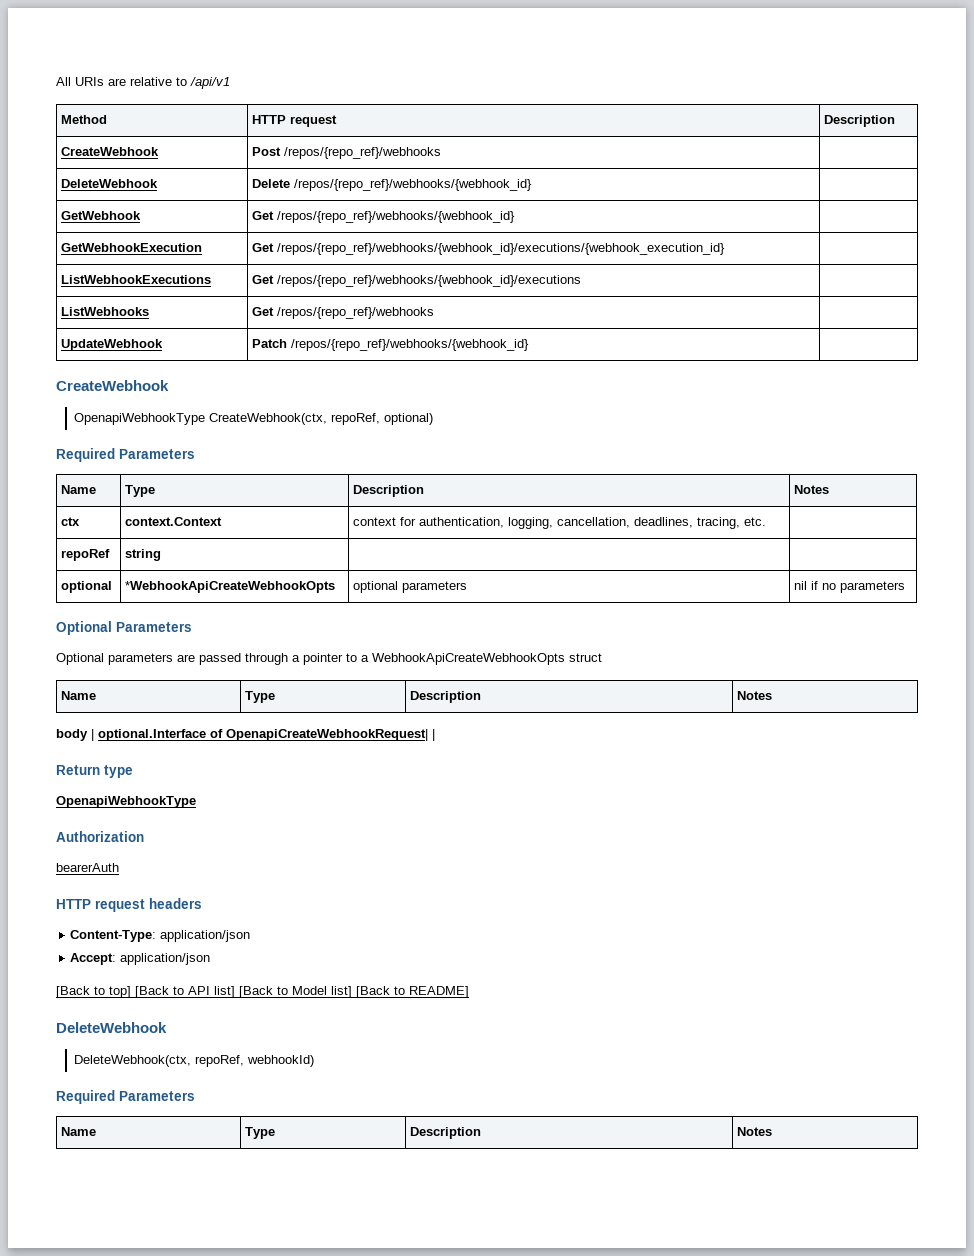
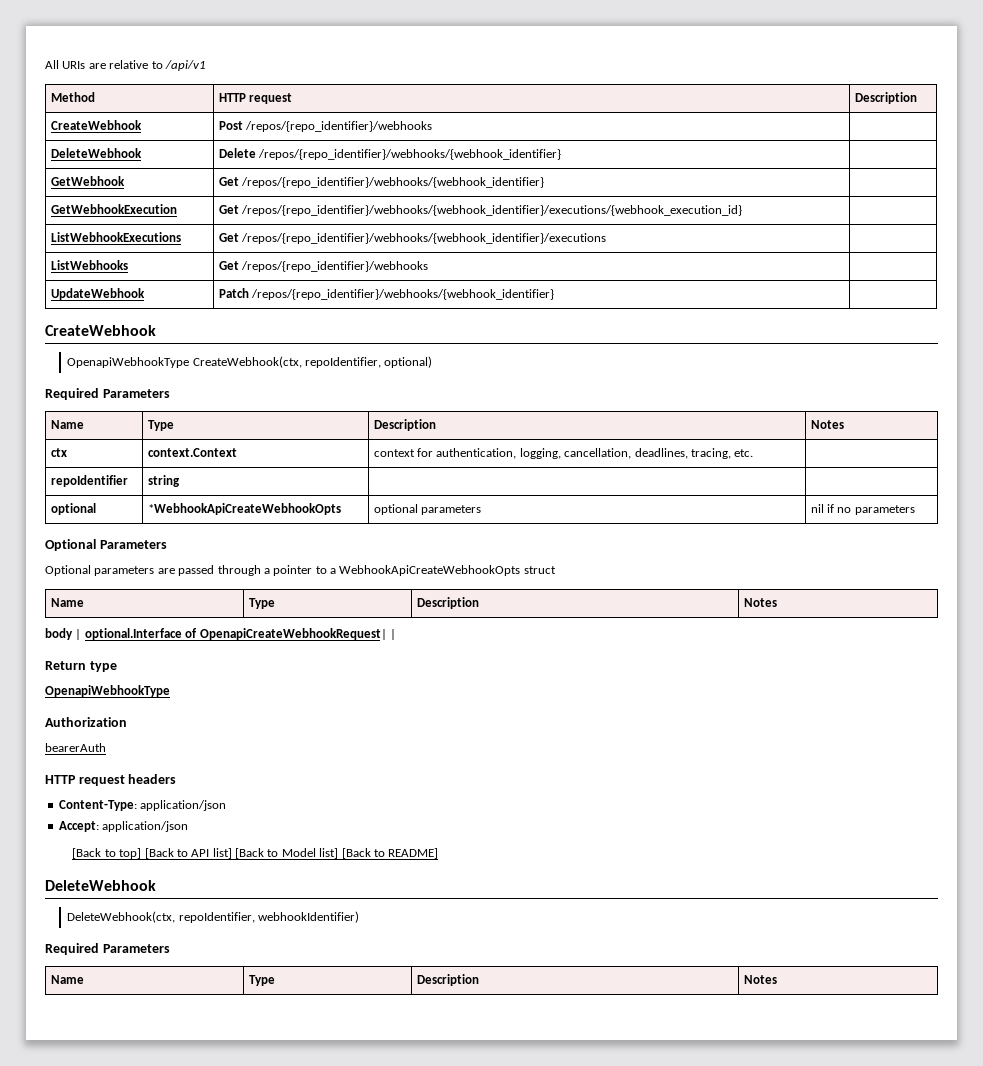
- CreateWebhook | Post /repos/{repo_ref}/webhooks |
+ CreateWebhook | Post /repos/{repo_identifier}/webhooks |
- DeleteWebhook | Delete /repos/{repo_ref}/webhooks/{webhook_id} |
+ DeleteWebhook | Delete /repos/{repo_identifier}/webhooks/{webhook_identifier} |
- GetWebhook | Get /repos/{repo_ref}/webhooks/{webhook_id} |
+ GetWebhook | Get /repos/{repo_identifier}/webhooks/{webhook_identifier} |
- GetWebhookExecution | Get /repos/{repo_ref}/webhooks/{webhook_id}/executions/{webhook_execution_id} |
+ GetWebhookExecution | Get /repos/{repo_identifier}/webhooks/{webhook_identifier}/executions/{webhook_execution_id} |
- ListWebhookExecutions | Get /repos/{repo_ref}/webhooks/{webhook_id}/executions |
+ ListWebhookExecutions | Get /repos/{repo_identifier}/webhooks/{webhook_identifier}/executions |
- ListWebhooks | Get /repos/{repo_ref}/webhooks |
+ ListWebhooks | Get /repos/{repo_identifier}/webhooks |
- UpdateWebhook | Patch /repos/{repo_ref}/webhooks/{webhook_id} |
+ UpdateWebhook | Patch /repos/{repo_identifier}/webhooks/{webhook_identifier} |
- OpenapiWebhookType CreateWebhook(ctx, repoRef, optional)
+ OpenapiWebhookType CreateWebhook(ctx, repoIdentifier, optional)
- repoRef | string | |
+ repoIdentifier | string | |
- DeleteWebhook(ctx, repoRef, webhookId)
+ DeleteWebhook(ctx, repoIdentifier, webhookIdentifier)

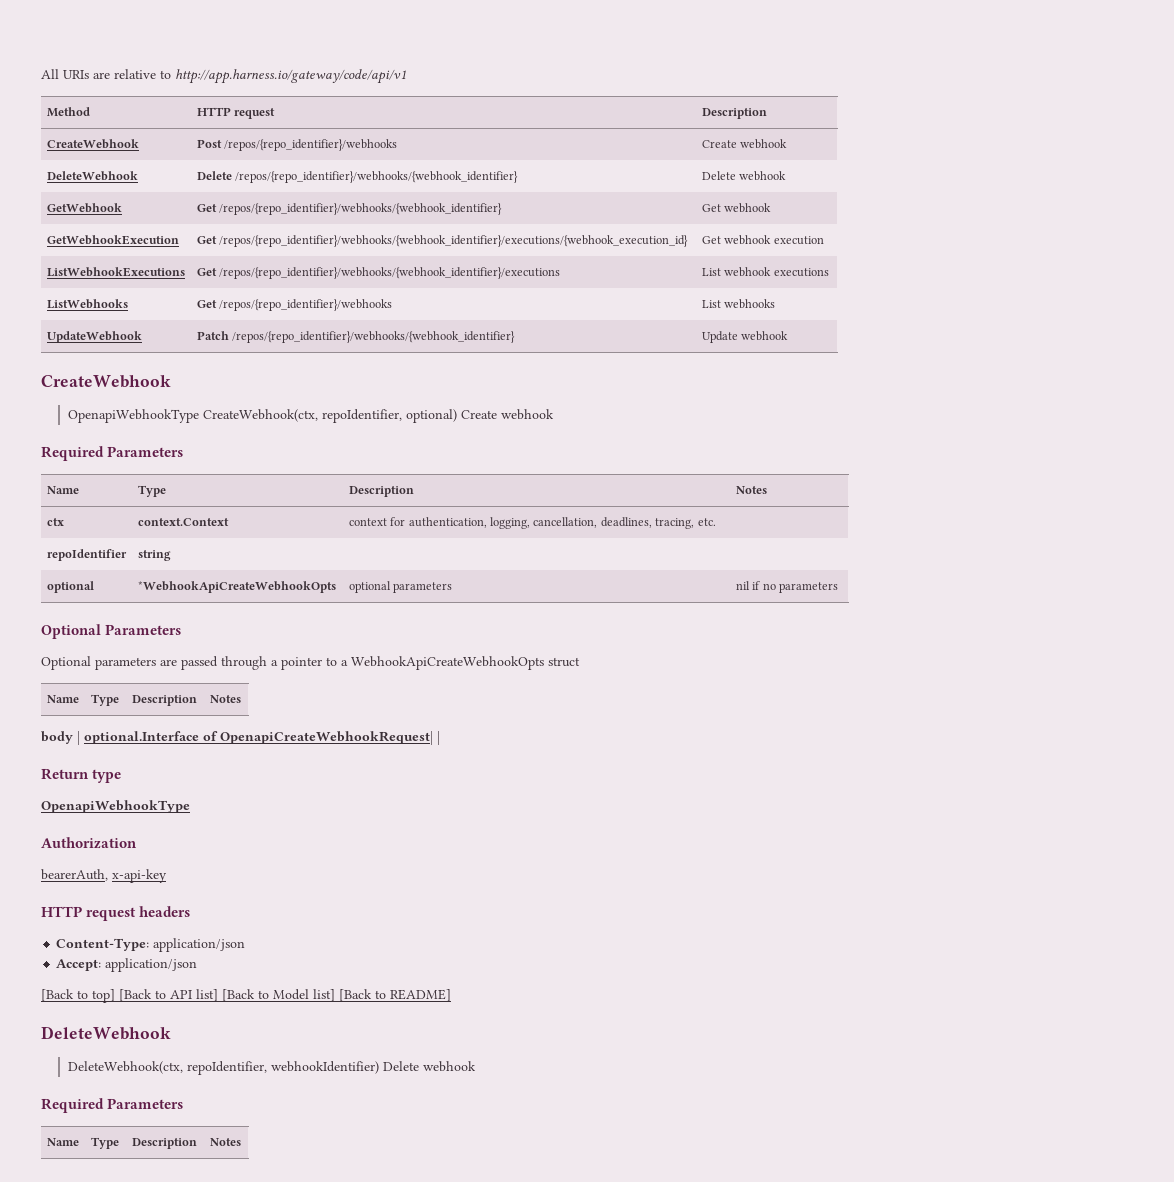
- All URIs are relative to /api/v1
+ All URIs are relative to http://app.harness.io/gateway/code/api/v1
- CreateWebhook | Post /repos/{repo_identifier}/webhooks |
+ CreateWebhook | Post /repos/{repo_identifier}/webhooks | Create webhook
- DeleteWebhook | Delete /repos/{repo_identifier}/webhooks/{webhook_identifier} |
+ DeleteWebhook | Delete /repos/{repo_identifier}/webhooks/{webhook_identifier} | Delete webhook
- GetWebhook | Get /repos/{repo_identifier}/webhooks/{webhook_identifier} |
+ GetWebhook | Get /repos/{repo_identifier}/webhooks/{webhook_identifier} | Get webhook
- GetWebhookExecution | Get /repos/{repo_identifier}/webhooks/{webhook_identifier}/executions/{webhook_execution_id} |
+ GetWebhookExecution | Get /repos/{repo_identifier}/webhooks/{webhook_identifier}/executions/{webhook_execution_id} | Get webhook execution
- ListWebhookExecutions | Get /repos/{repo_identifier}/webhooks/{webhook_identifier}/executions |
+ ListWebhookExecutions | Get /repos/{repo_identifier}/webhooks/{webhook_identifier}/executions | List webhook executions
- ListWebhooks | Get /repos/{repo_identifier}/webhooks |
+ ListWebhooks | Get /repos/{repo_identifier}/webhooks | List webhooks
- UpdateWebhook | Patch /repos/{repo_identifier}/webhooks/{webhook_identifier} |
+ UpdateWebhook | Patch /repos/{repo_identifier}/webhooks/{webhook_identifier} | Update webhook
- OpenapiWebhookType CreateWebhook(ctx, repoIdentifier, optional)
+ OpenapiWebhookType CreateWebhook(ctx, repoIdentifier, optional) Create webhook
- bearerAuth
+ bearerAuth, x-api-key
- DeleteWebhook(ctx, repoIdentifier, webhookIdentifier)
+ DeleteWebhook(ctx, repoIdentifier, webhookIdentifier) Delete webhook

